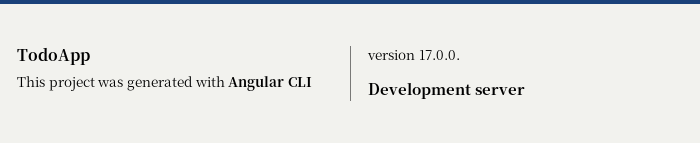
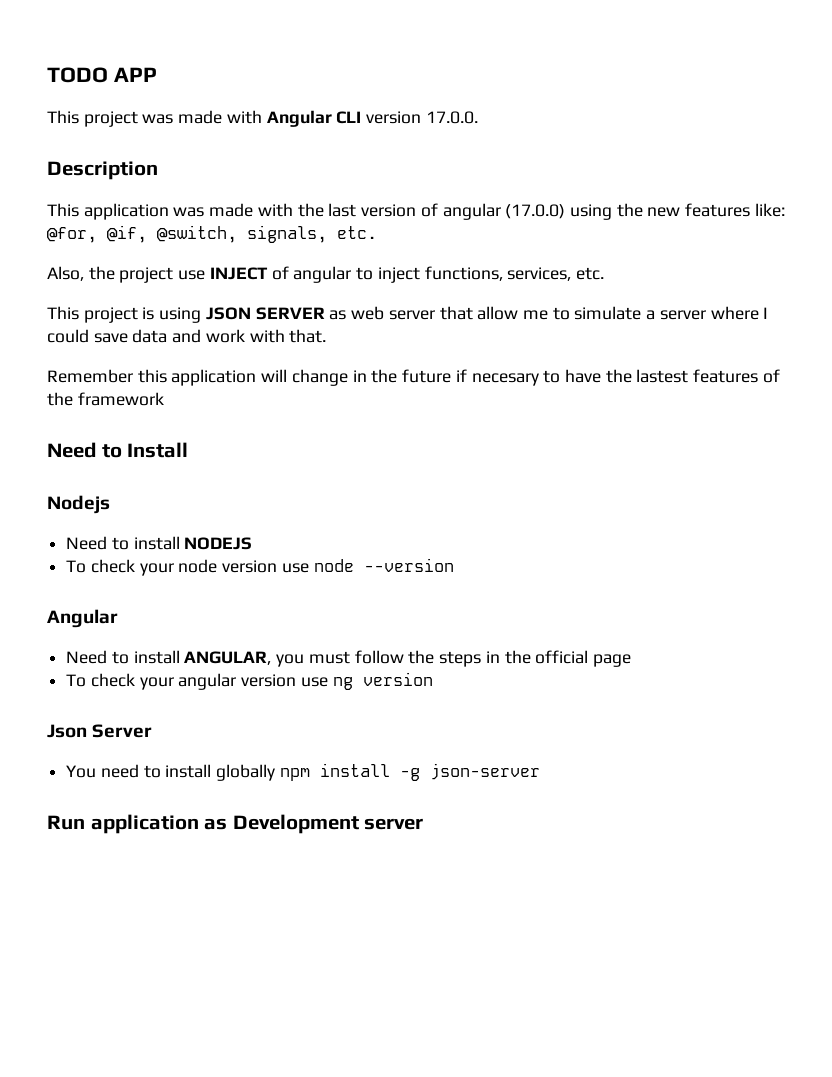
- TodoApp
+ TODO APP
- This project was generated with Angular CLI version 17.0.0.
+ This project was made with Angular CLI version 17.0.0.
- Development server
+ Description
+ This application was made with the last version of angular (17.0.0) using the new features like: @for, @if, @switch, signals, etc.
+ Also, the project use INJECT of angular to inject functions, services, etc.
+ This project is using JSON SERVER as web server that allow me to simulate a server where I could save data and work with that.
+ Remember this application will change in the future if necesary to have the lastest features of the framework
+ Need to Install
+ Nodejs
+ Need to install NODEJS
+ To check your node version use node --version
+ Angular
+ Need to install ANGULAR, you must follow the steps in the official page
+ To check your angular version use ng version
+ Json Server
+ You need to install globally npm install -g json-server
+ Run application as Development server

